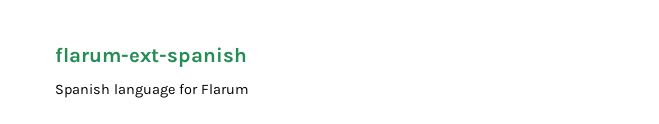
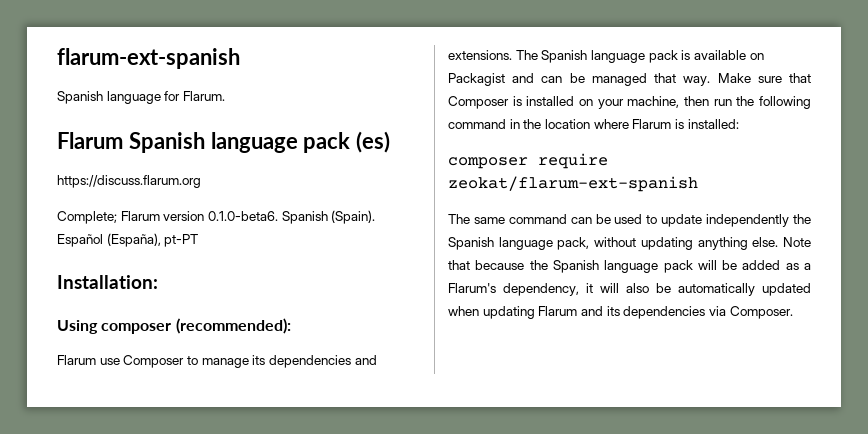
- Spanish language for Flarum
+ Spanish language for Flarum.
+ Flarum Spanish language pack (es)
+ https://discuss.flarum.org
+ Complete; Flarum version 0.1.0-beta6. Spanish (Spain). Español (España), pt-PT
+ Installation:
+ Using composer (recommended):
+ Flarum use Composer to manage its dependencies and extensions. The Spanish language pack is available on Packagist and can be managed that way. Make sure that Composer is installed on your machine, then run the following command in the location where Flarum is installed:
+ composer require zeokat/flarum-ext-spanish
+ The same command can be used to update independently the Spanish language pack, without updating anything else. Note that because the Spanish language pack will be added as a Flarum's dependency, it will also be automatically updated when updating Flarum and its dependencies via Composer.

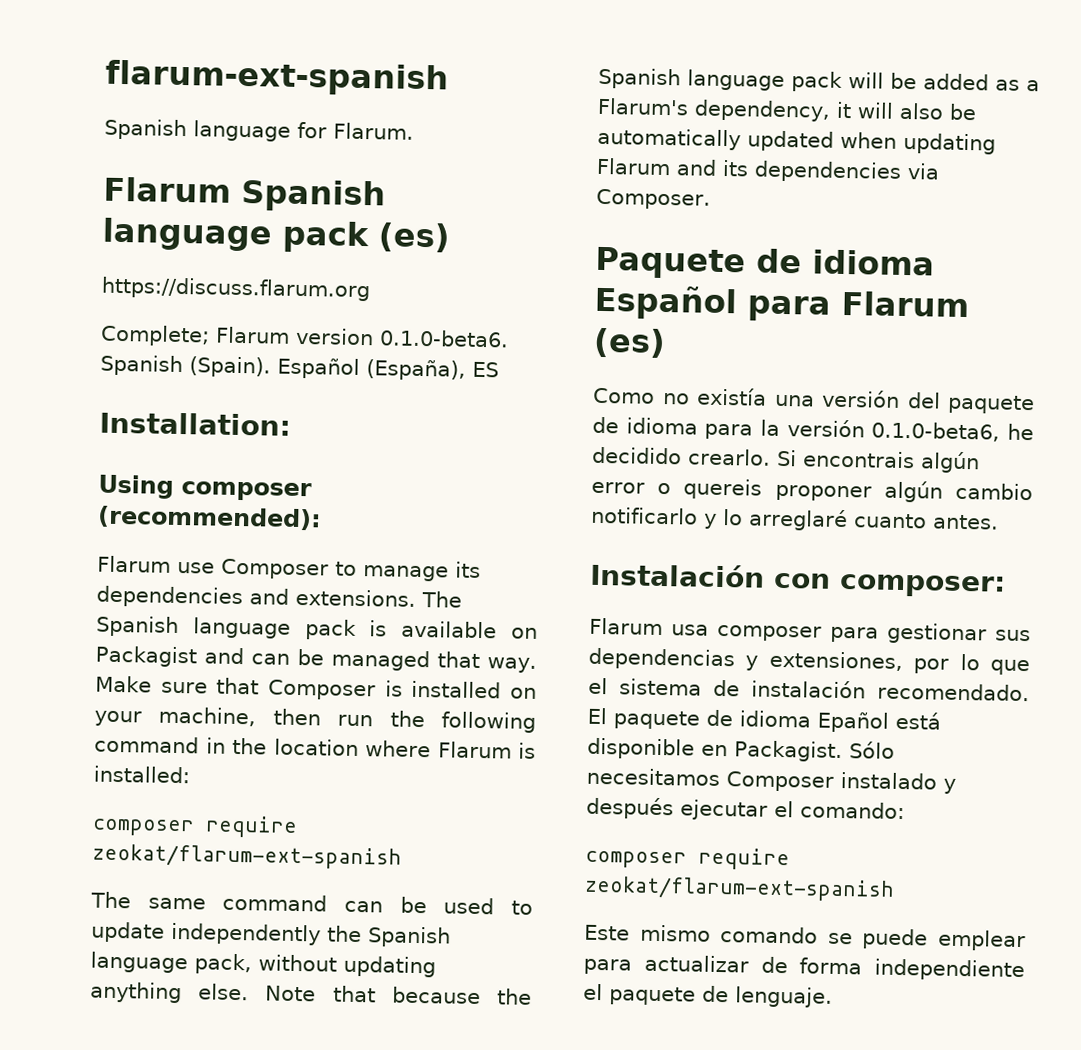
- Español (España), pt-PT
+ Español (España), ES
+ Paquete de idioma Español para Flarum (es)
+ Como no existía una versión del paquete de idioma para la versión 0.1.0-beta6, he decidido crearlo. Si encontrais algún error o quereis proponer algún cambio notificarlo y lo arreglaré cuanto antes.
+ Instalación con composer:
+ Flarum usa composer para gestionar sus dependencias y extensiones, por lo que el sistema de instalación recomendado. El paquete de idioma Epañol está disponible en Packagist. Sólo necesitamos Composer instalado y después ejecutar el comando:
+ composer require zeokat/flarum-ext-spanish
+ Este mismo comando se puede emplear para actualizar de forma independiente el paquete de lenguaje.

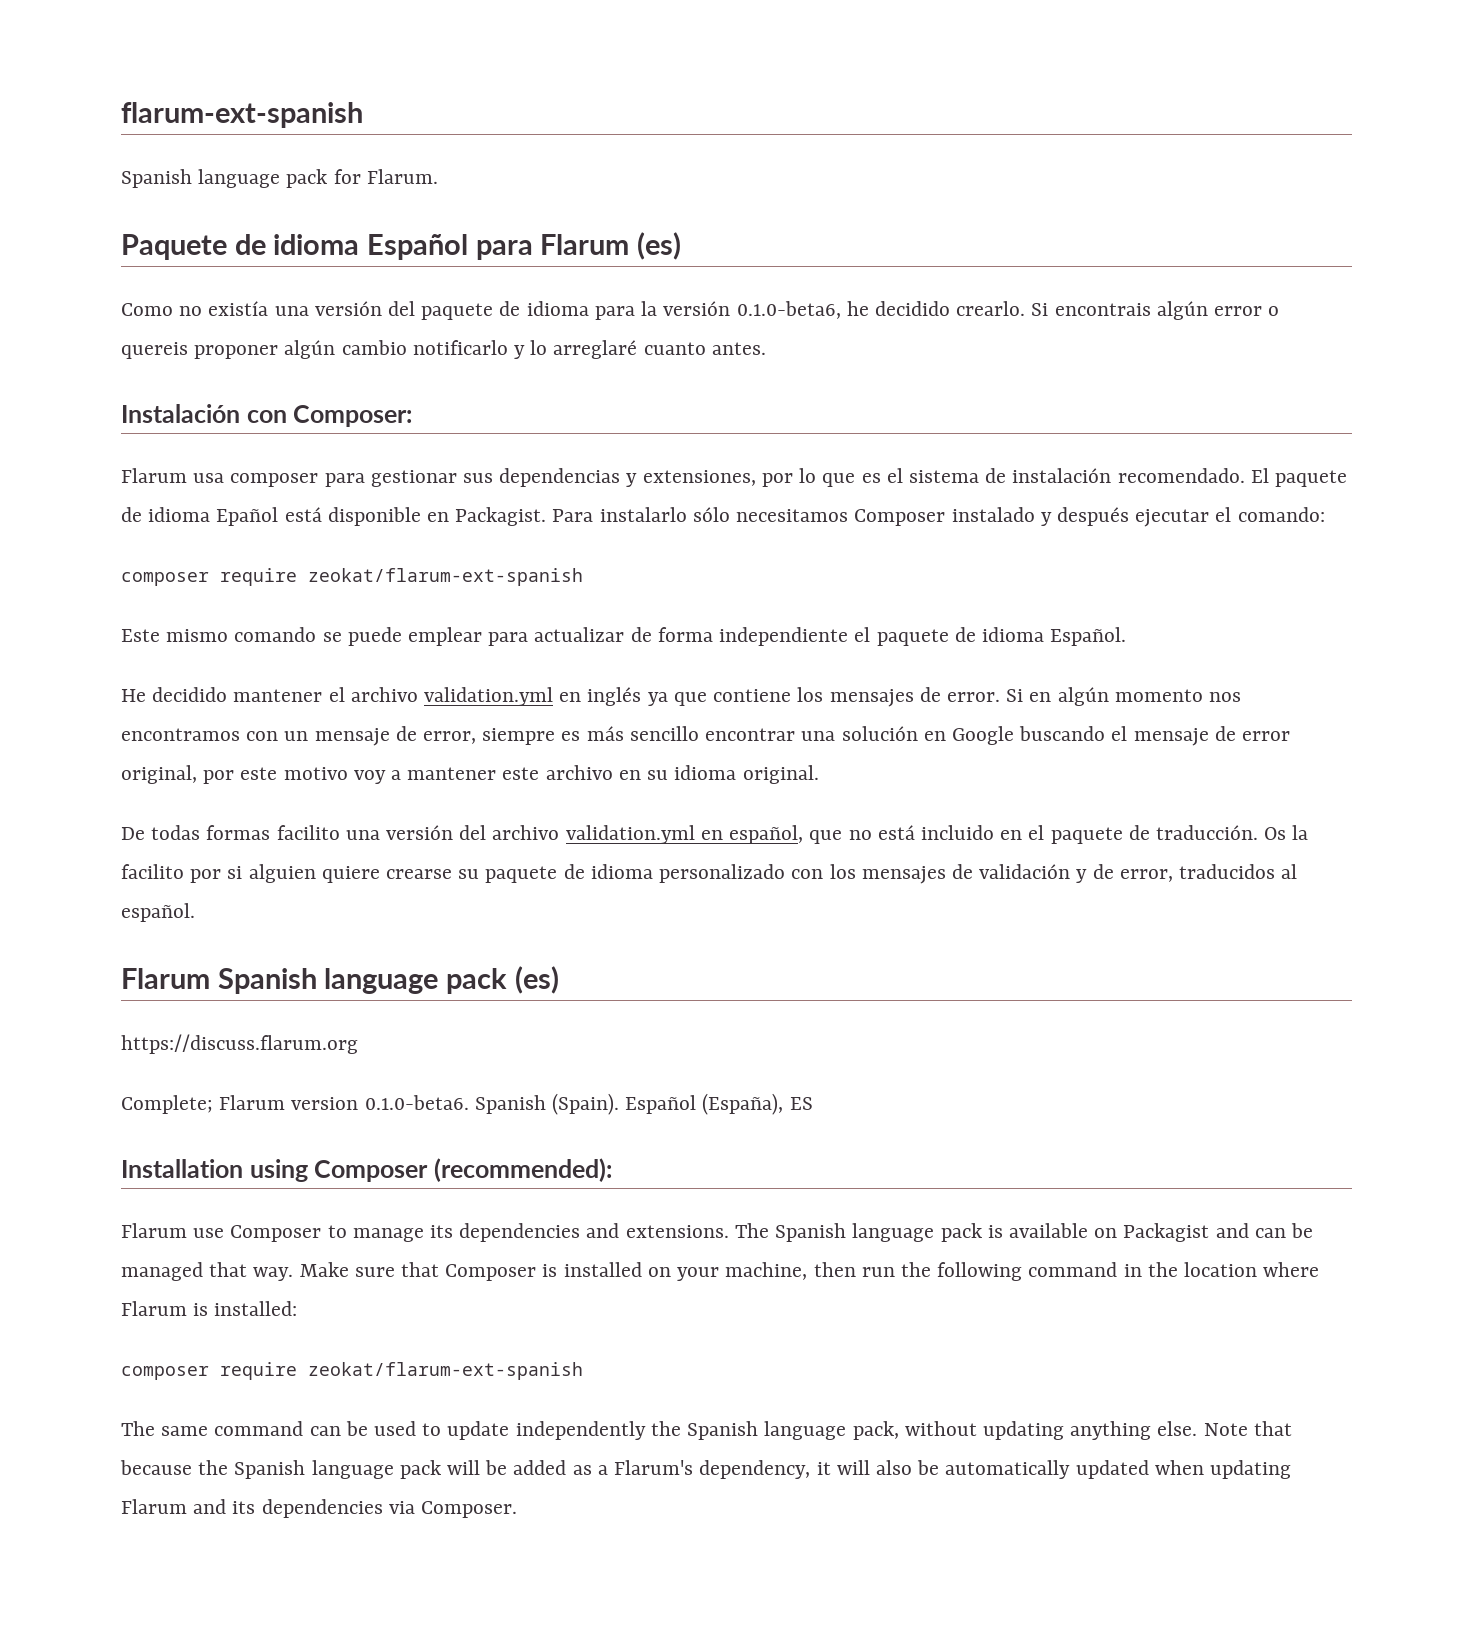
- Spanish language for Flarum.
+ Spanish language pack for Flarum.
+ Paquete de idioma Español para Flarum (es)
+ Como no existía una versión del paquete de idioma para la versión 0.1.0-beta6, he decidido crearlo. Si encontrais algún error o quereis proponer algún cambio notificarlo y lo arreglaré cuanto antes.
+ Instalación con Composer:
+ Flarum usa composer para gestionar sus dependencias y extensiones, por lo que es el sistema de instalación recomendado. El paquete de idioma Epañol está disponible en Packagist. Para instalarlo sólo necesitamos Composer instalado y después ejecutar el comando:
+ composer require zeokat/flarum-ext-spanish
+ Este mismo comando se puede emplear para actualizar de forma independiente el paquete de idioma Español.
+ He decidido mantener el archivo validation.yml en inglés ya que contiene los mensajes de error. Si en algún momento nos encontramos con un mensaje de error, siempre es más sencillo encontrar una solución en Google buscando el mensaje de error original, por este motivo voy a mantener este archivo en su idioma original.
+ De todas formas facilito una versión del archivo validation.yml en español, que no está incluido en el paquete de traducción. Os la facilito por si alguien quiere crearse su paquete de idioma personalizado con los mensajes de validación y de error, traducidos al español.
- Installation:
- Using composer (recommended):
+ Installation using Composer (recommended):
- Paquete de idioma Español para Flarum (es)
- Como no existía una versión del paquete de idioma para la versión 0.1.0-beta6, he decidido crearlo. Si encontrais algún error o quereis proponer algún cambio notificarlo y lo arreglaré cuanto antes.
- Instalación con composer:
- Flarum usa composer para gestionar sus dependencias y extensiones, por lo que el sistema de instalación recomendado. El paquete de idioma Epañol está disponible en Packagist. Sólo necesitamos Composer instalado y después ejecutar el comando:
- composer require zeokat/flarum-ext-spanish
- Este mismo comando se puede emplear para actualizar de forma independiente el paquete de lenguaje.

